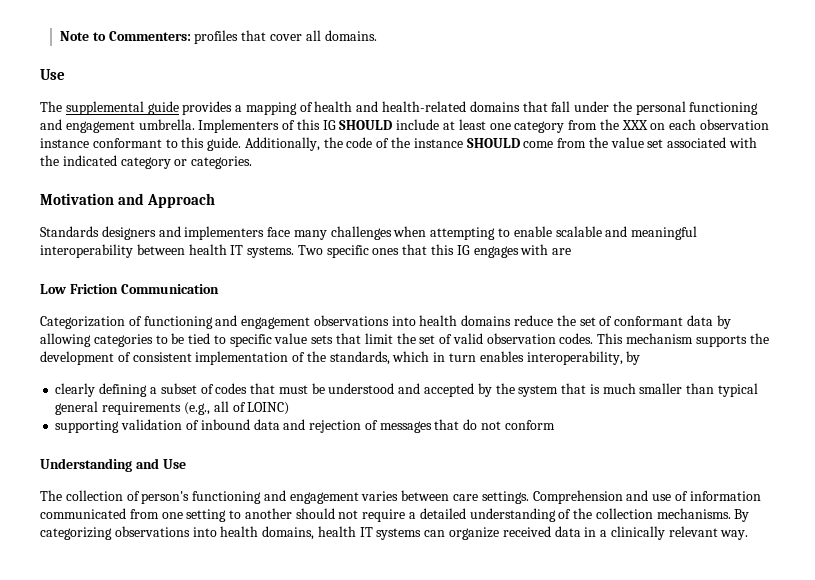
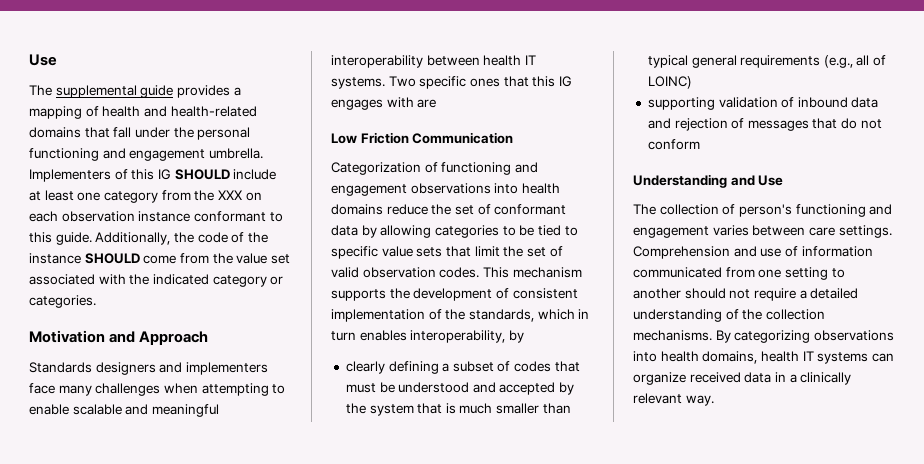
- Note to Commenters: profiles that cover all domains.

